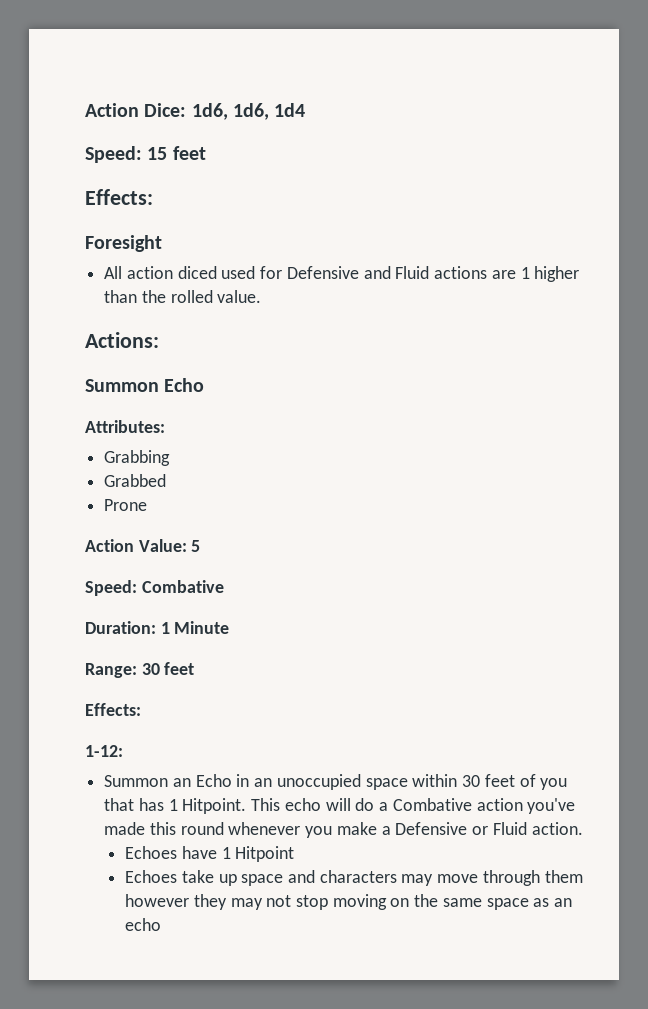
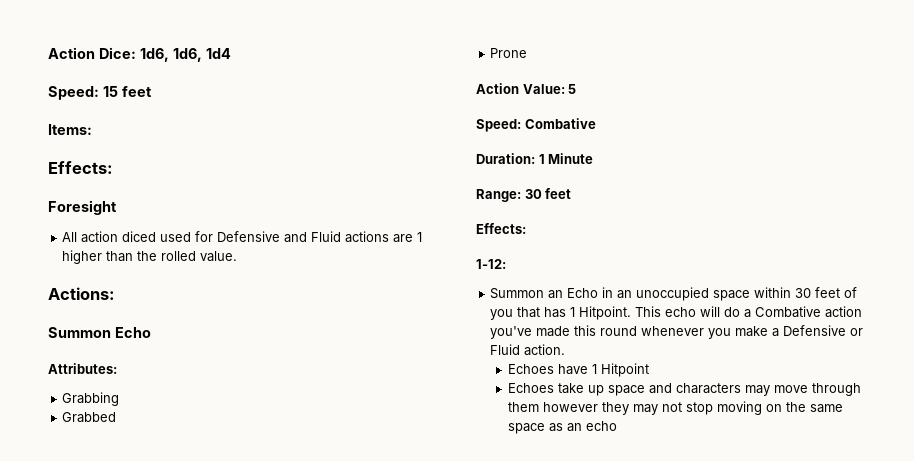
+ Items:

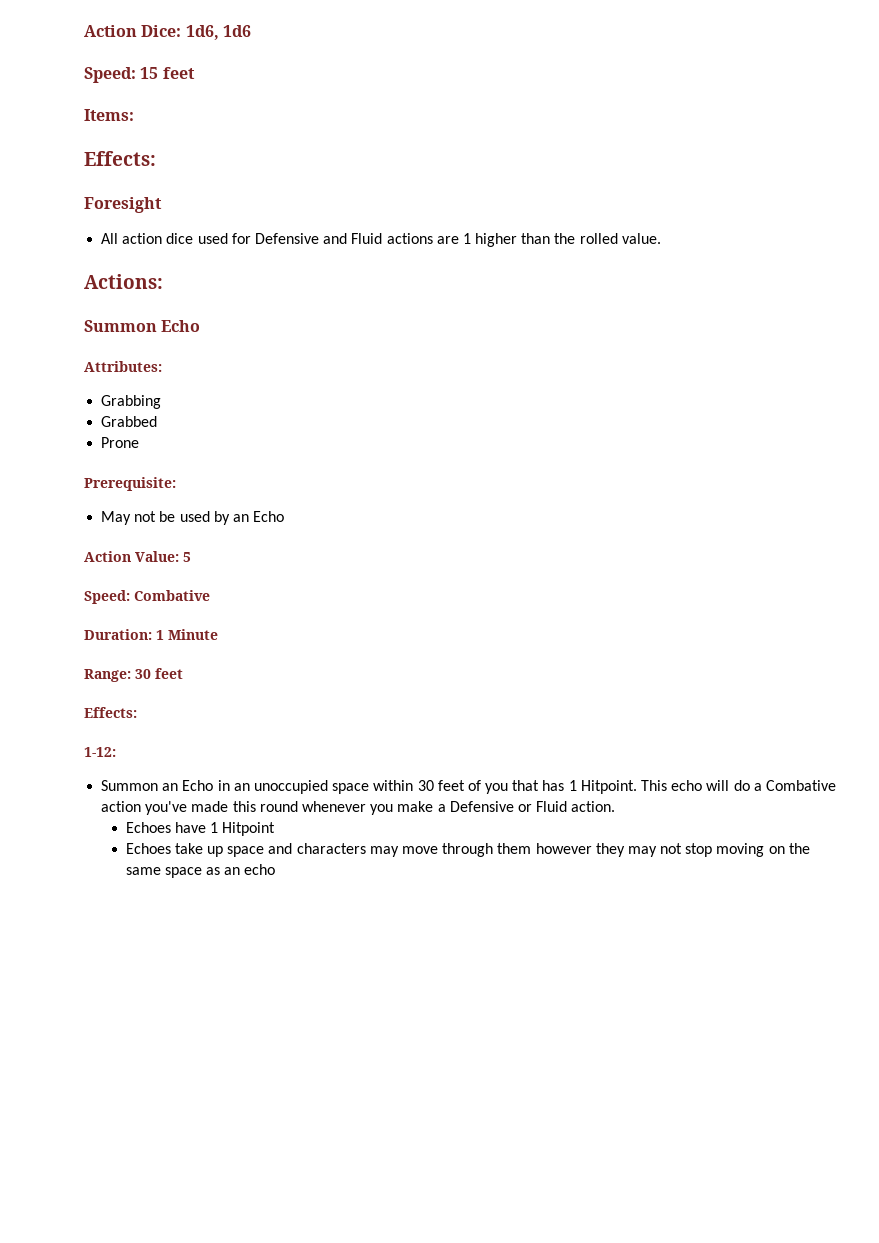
- Action Dice: 1d6, 1d6, 1d4
+ Action Dice: 1d6, 1d6
- All action diced used for Defensive and Fluid actions are 1 higher than the rolled value.
+ All action dice used for Defensive and Fluid actions are 1 higher than the rolled value.
+ Prerequisite:
+ May not be used by an Echo

